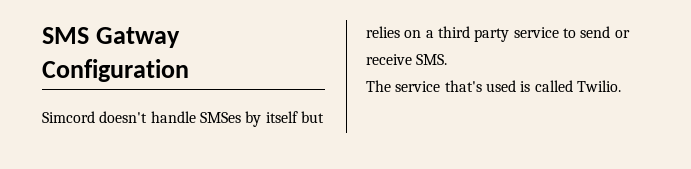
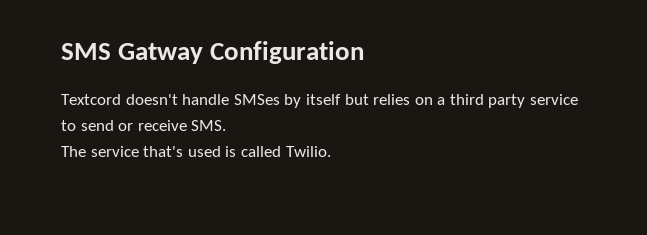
- Simcord doesn't handle SMSes by itself but relies on a third party service to send or receive SMS.
+ Textcord doesn't handle SMSes by itself but relies on a third party service to send or receive SMS.

